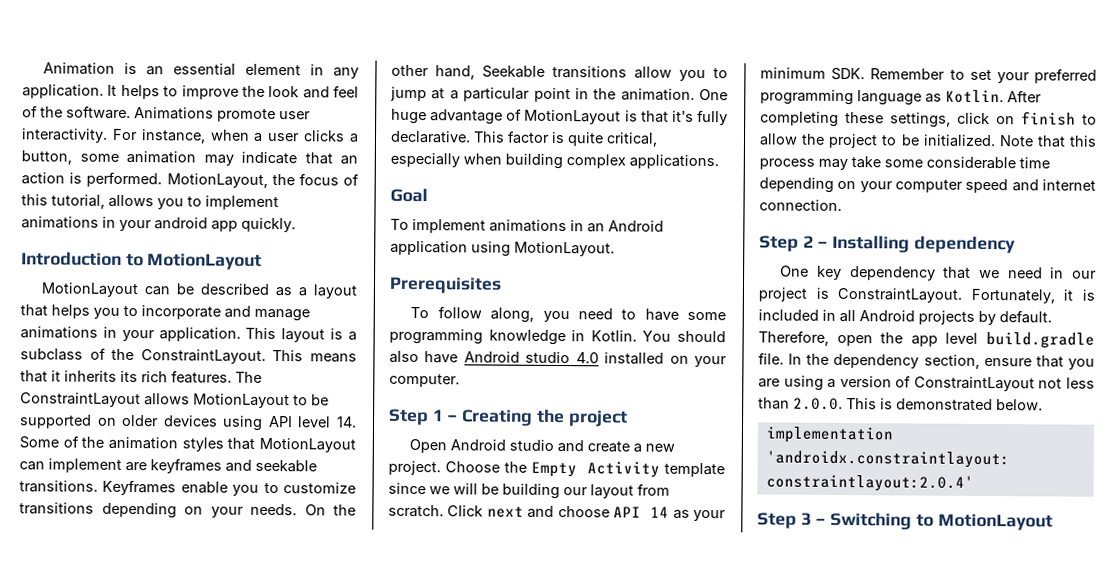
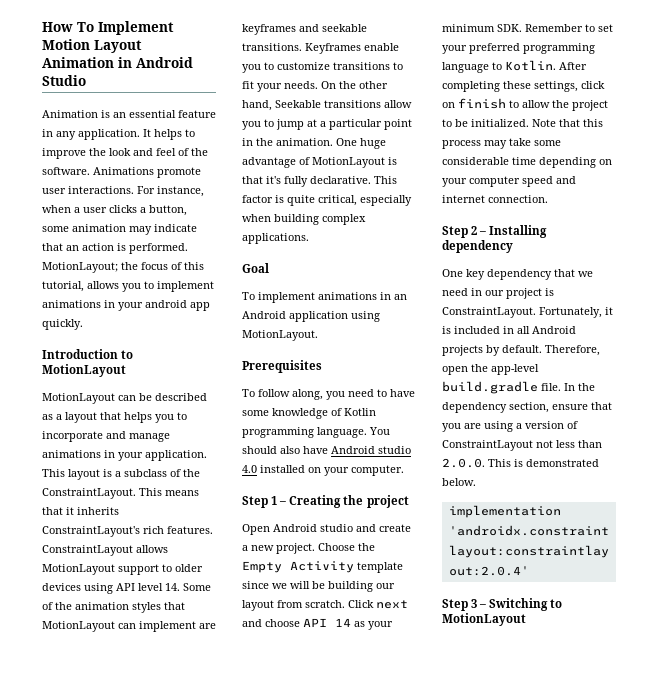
+ How To Implement Motion Layout Animation in Android Studio
- Animation is an essential element in any application.
+ Animation is an essential feature in any application.
- Animations promote user interactivity.
+ Animations promote user interactions.
- MotionLayout, the focus of this tutorial, allows you to implement animations in your android app quickly.
+ MotionLayout; the focus of this tutorial, allows you to implement animations in your android app quickly.
- This means that it inherits its rich features.
+ This means that it inherits ConstraintLayout's rich features.
- The ConstraintLayout allows MotionLayout to be supported on older devices using API level 14. Some of the animation styles that MotionLayout can implement are keyframes and seekable transitions.
+ ConstraintLayout allows MotionLayout support to older devices using API level 14. Some of the animation styles that MotionLayout can implement are keyframes and seekable transitions.
- Keyframes enable you to customize transitions depending on your needs.
+ Keyframes enable you to customize transitions to fit your needs.
- To follow along, you need to have some programming knowledge in Kotlin.
+ To follow along, you need to have some knowledge of Kotlin programming language.
- Click next and choose API 14 as your minimum SDK. Remember to set your preferred programming language as Kotlin.
+ Click next and choose API 14 as your minimum SDK. Remember to set your preferred programming language to Kotlin.
- Therefore, open the app level build.gradle file.
+ Therefore, open the app-level build.gradle file.

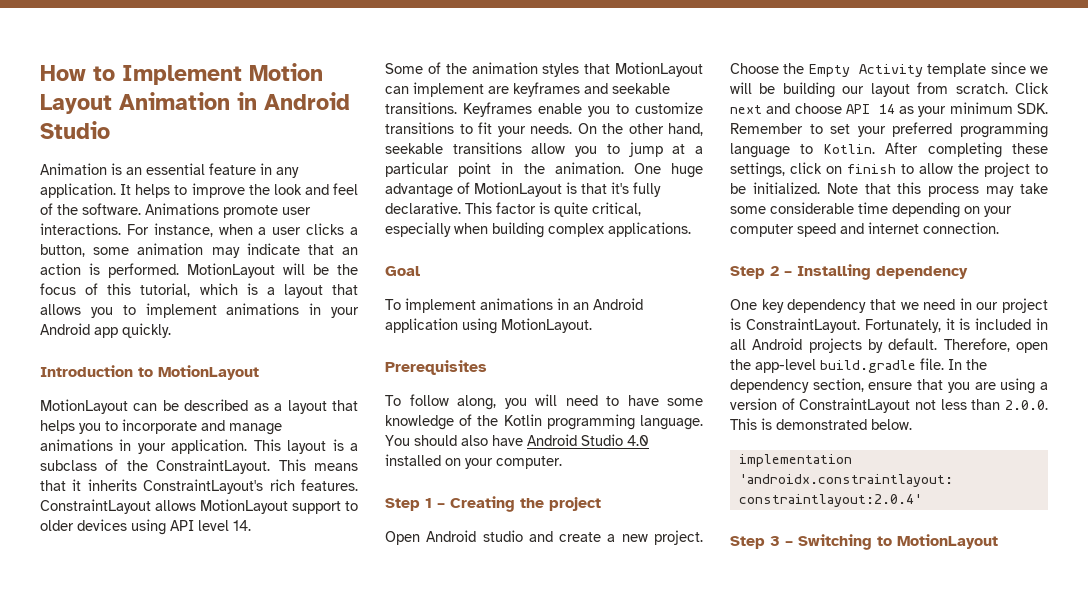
- How To Implement Motion Layout Animation in Android Studio
+ How to Implement Motion Layout Animation in Android Studio
- MotionLayout; the focus of this tutorial, allows you to implement animations in your android app quickly.
+ MotionLayout will be the focus of this tutorial, which is a layout that allows you to implement animations in your Android app quickly.
- ConstraintLayout allows MotionLayout support to older devices using API level 14. Some of the animation styles that MotionLayout can implement are keyframes and seekable transitions.
+ ConstraintLayout allows MotionLayout support to older devices using API level 14.
+ Some of the animation styles that MotionLayout can implement are keyframes and seekable transitions.
- On the other hand, Seekable transitions allow you to jump at a particular point in the animation.
+ On the other hand, seekable transitions allow you to jump at a particular point in the animation.
- To follow along, you need to have some knowledge of Kotlin programming language.
+ To follow along, you will need to have some knowledge of the Kotlin programming language.
- You should also have Android studio 4.0 installed on your computer.
+ You should also have Android Studio 4.0 installed on your computer.

